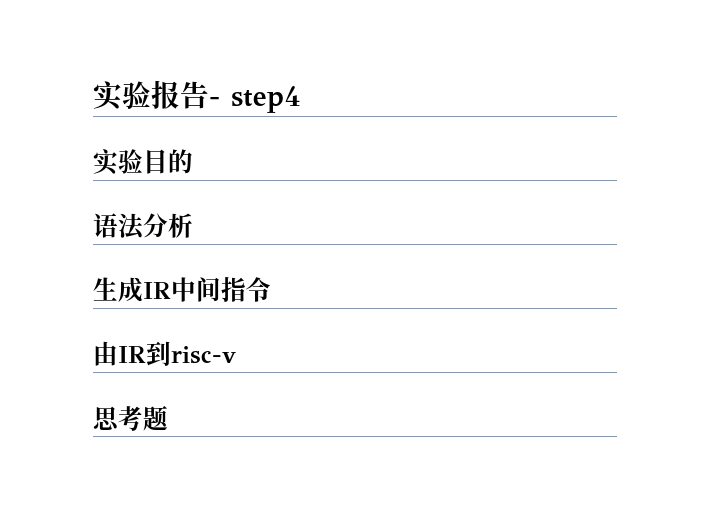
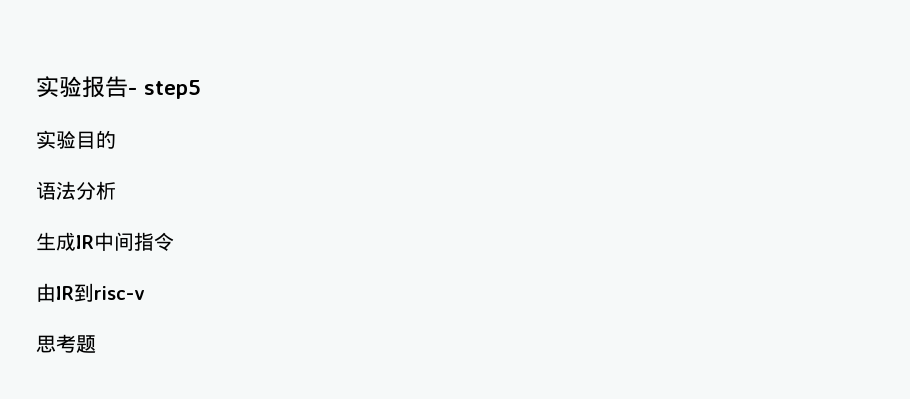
- 实验报告- step4
+ 实验报告- step5

